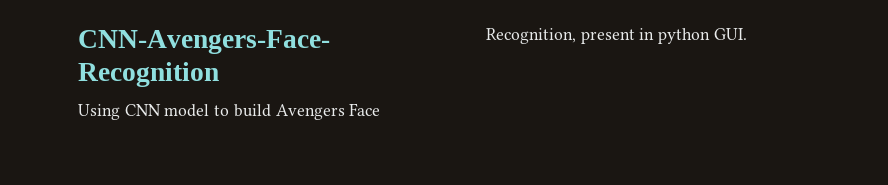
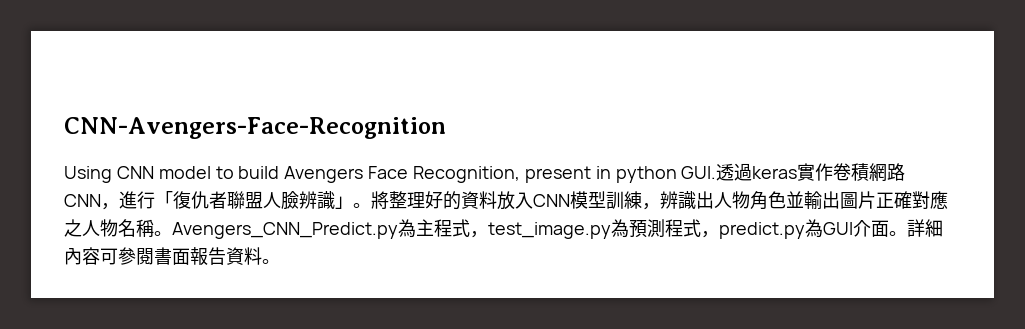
- Using CNN model to build Avengers Face Recognition, present in python GUI.
+ Using CNN model to build Avengers Face Recognition, present in python GUI.透過keras實作卷積網路CNN，進行「復仇者聯盟人臉辨識」。將整理好的資料放入CNN模型訓練，辨識出人物角色並輸出圖片正確對應之人物名稱。Avengers_CNN_Predict.py為主程式，test_image.py為預測程式，predict.py為GUI介面。詳細內容可參閱書面報告資料。

